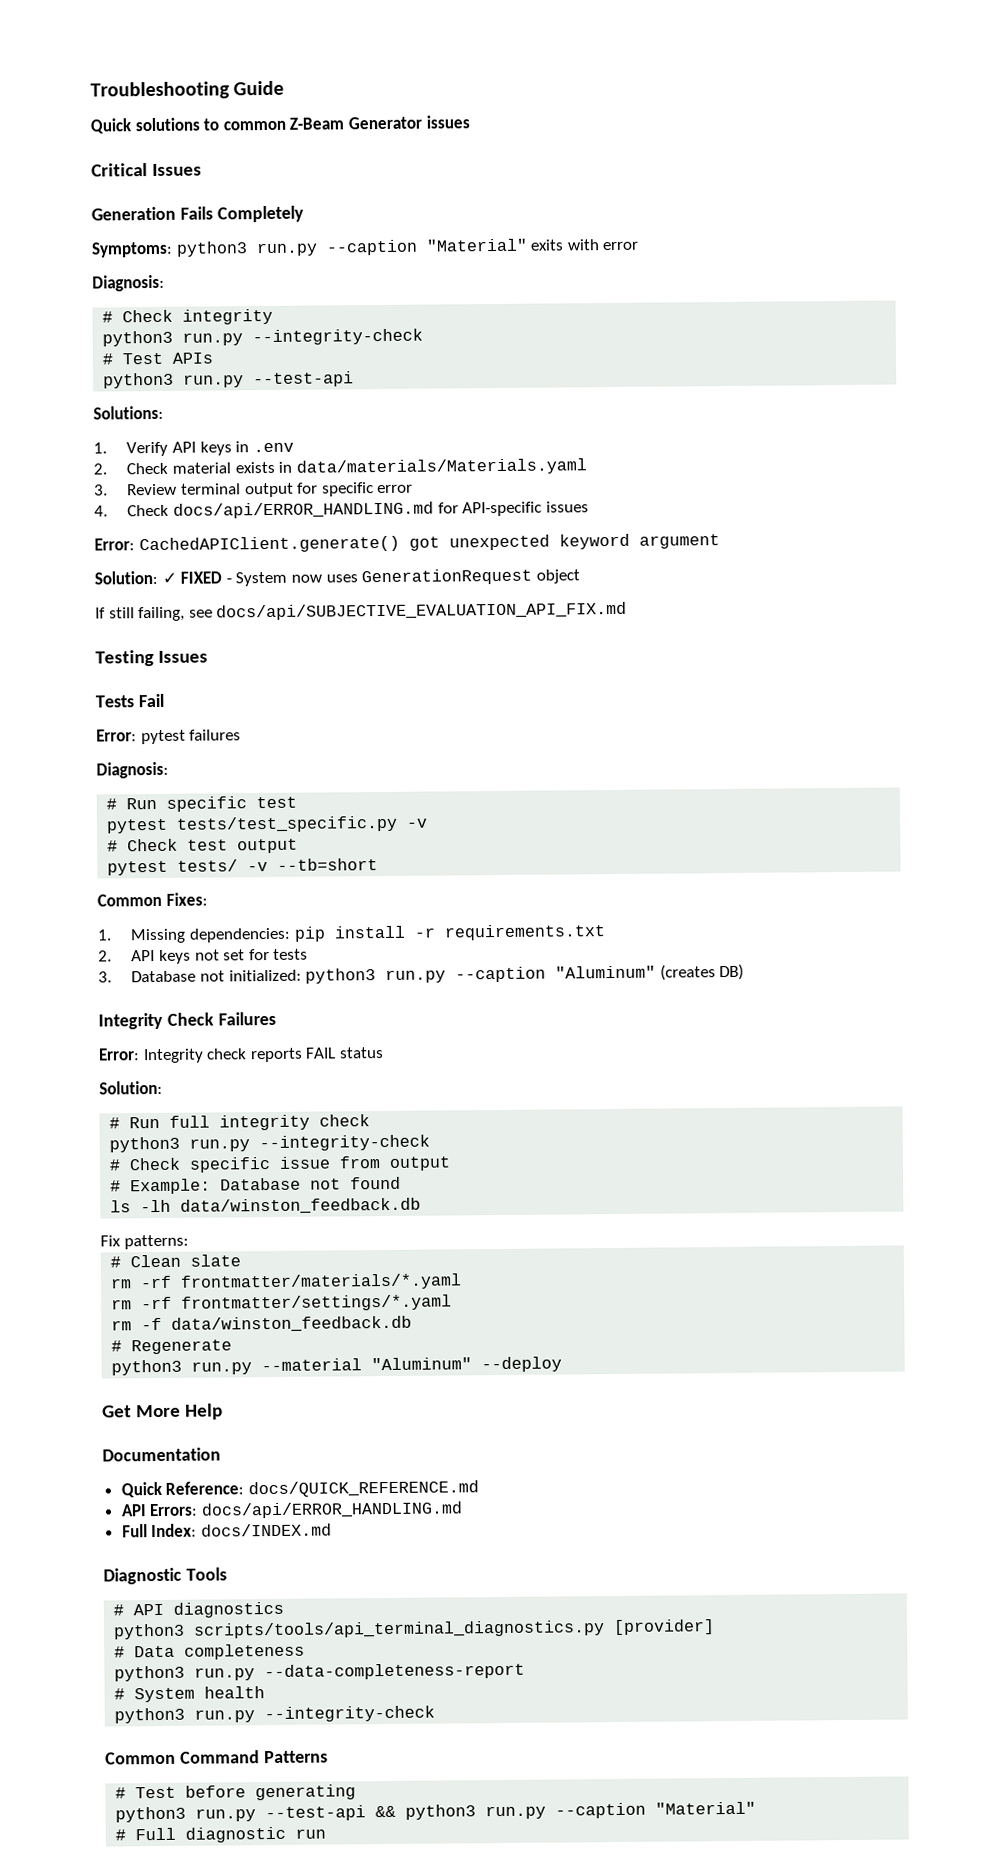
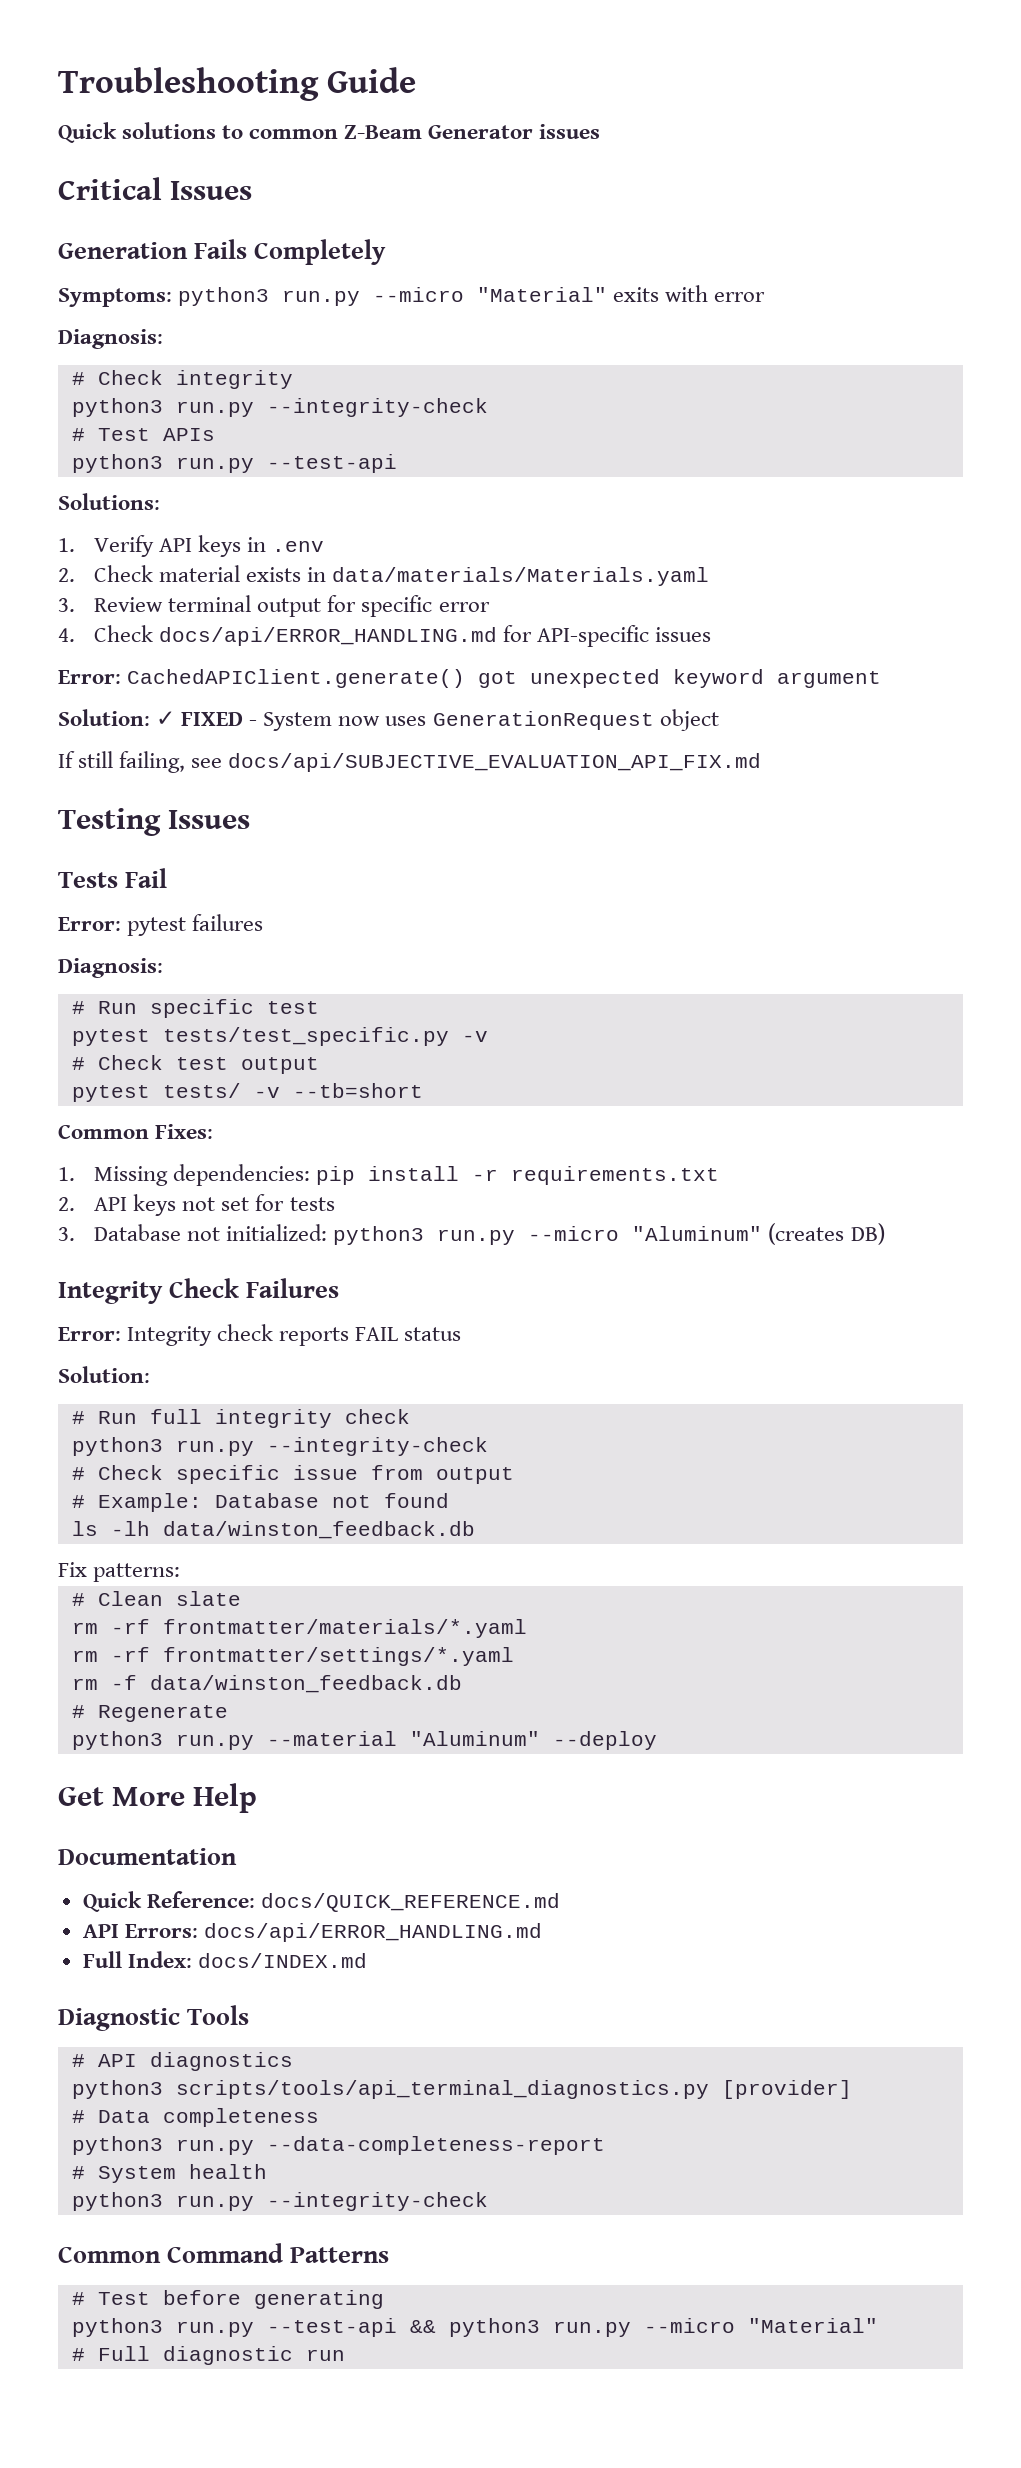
- Symptoms: python3 run.py --caption "Material" exits with error
+ Symptoms: python3 run.py --micro "Material" exits with error
- 3. Database not initialized: python3 run.py --caption "Aluminum" (creates DB)
+ 3. Database not initialized: python3 run.py --micro "Aluminum" (creates DB)
- python3 run.py --test-api && python3 run.py --caption "Material"
+ python3 run.py --test-api && python3 run.py --micro "Material"

